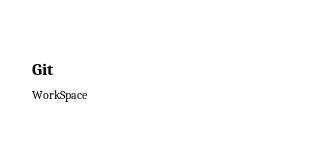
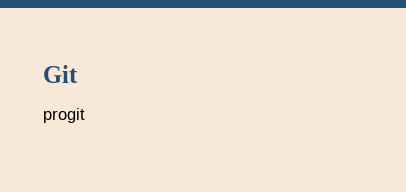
- WorkSpace
+ progit

